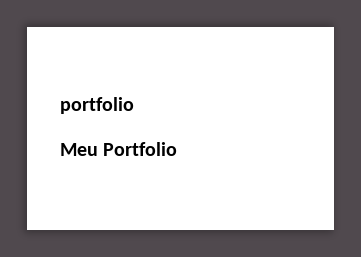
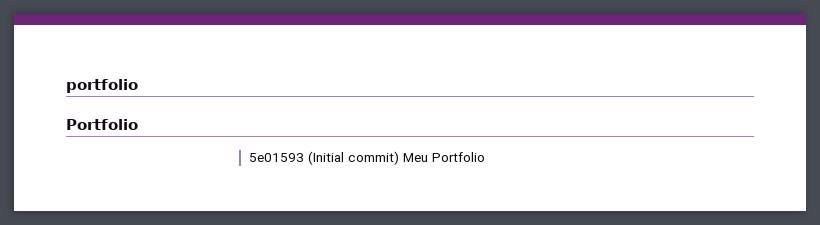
  portfolio
- Meu Portfolio
+ Portfolio
+ 5e01593 (Initial commit) Meu Portfolio

